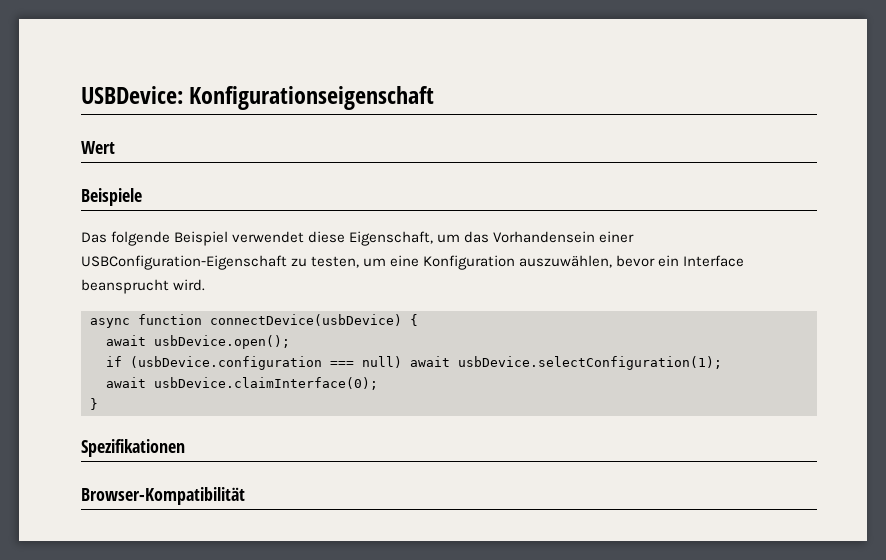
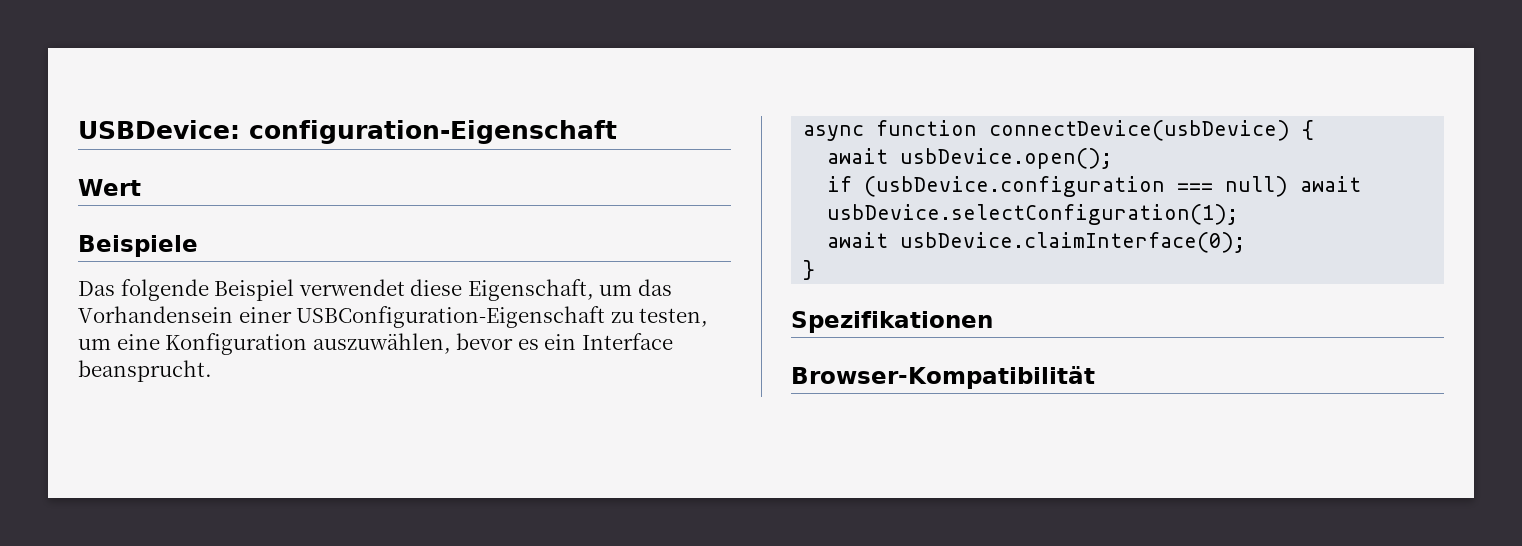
- USBDevice: Konfigurationseigenschaft
+ USBDevice: configuration-Eigenschaft
- Das folgende Beispiel verwendet diese Eigenschaft, um das Vorhandensein einer USBConfiguration-Eigenschaft zu testen, um eine Konfiguration auszuwählen, bevor ein Interface beansprucht wird.
+ Das folgende Beispiel verwendet diese Eigenschaft, um das Vorhandensein einer USBConfiguration-Eigenschaft zu testen, um eine Konfiguration auszuwählen, bevor es ein Interface beansprucht.

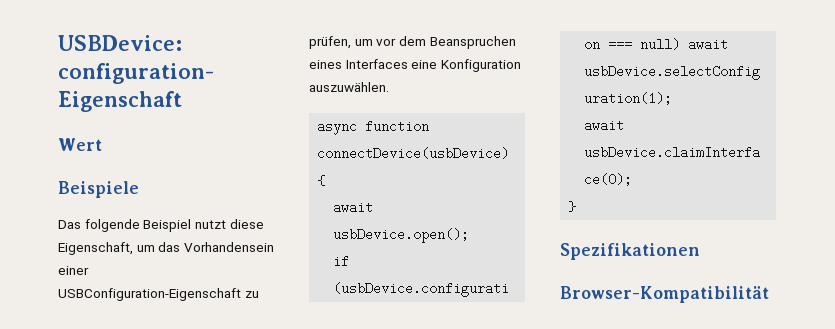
- Das folgende Beispiel verwendet diese Eigenschaft, um das Vorhandensein einer USBConfiguration-Eigenschaft zu testen, um eine Konfiguration auszuwählen, bevor es ein Interface beansprucht.
+ Das folgende Beispiel nutzt diese Eigenschaft, um das Vorhandensein einer USBConfiguration-Eigenschaft zu prüfen, um vor dem Beanspruchen eines Interfaces eine Konfiguration auszuwählen.

